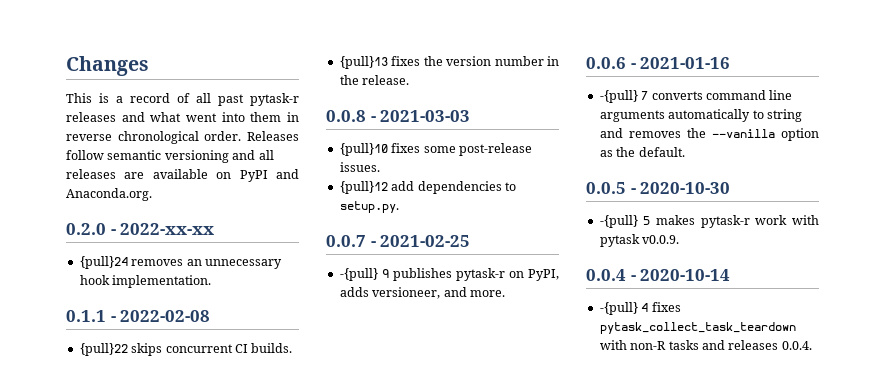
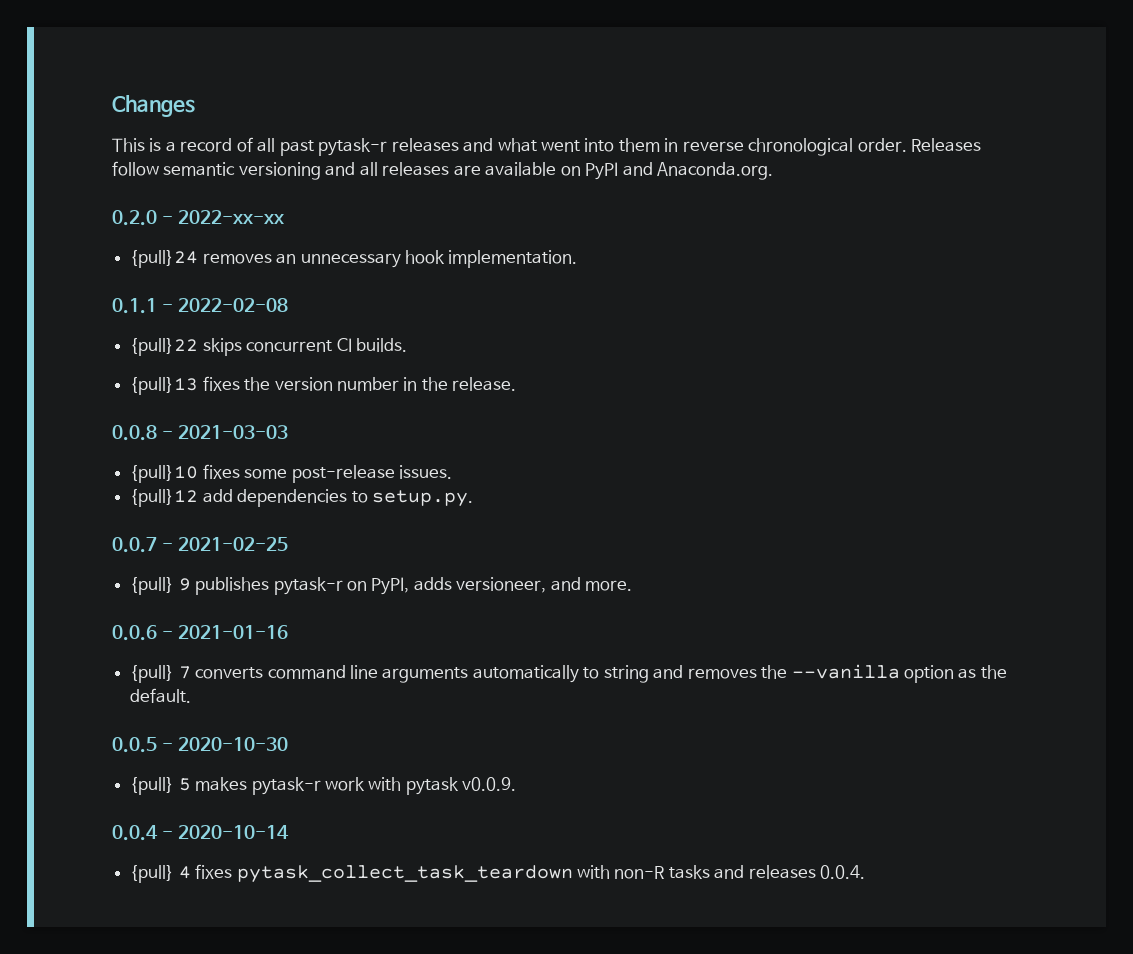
- -{pull} 9 publishes pytask-r on PyPI, adds versioneer, and more.
+ {pull} 9 publishes pytask-r on PyPI, adds versioneer, and more.
- -{pull} 7 converts command line arguments automatically to string and removes the --vanilla option as the default.
+ {pull} 7 converts command line arguments automatically to string and removes the --vanilla option as the default.
- -{pull} 5 makes pytask-r work with pytask v0.0.9.
+ {pull} 5 makes pytask-r work with pytask v0.0.9.
- -{pull} 4 fixes pytask_collect_task_teardown with non-R tasks and releases 0.0.4.
+ {pull} 4 fixes pytask_collect_task_teardown with non-R tasks and releases 0.0.4.

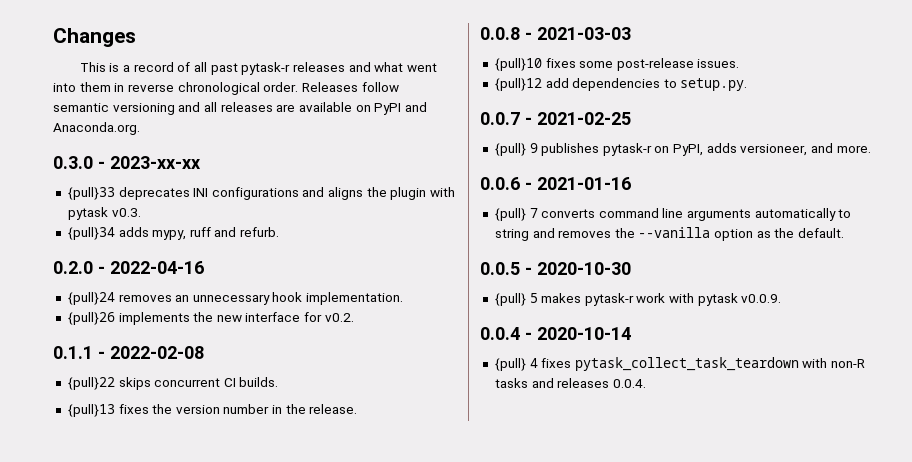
+ 0.3.0 - 2023-xx-xx
+ {pull}33 deprecates INI configurations and aligns the plugin with pytask v0.3.
+ {pull}34 adds mypy, ruff and refurb.
- 0.2.0 - 2022-xx-xx
+ 0.2.0 - 2022-04-16
+ {pull}26 implements the new interface for v0.2.

